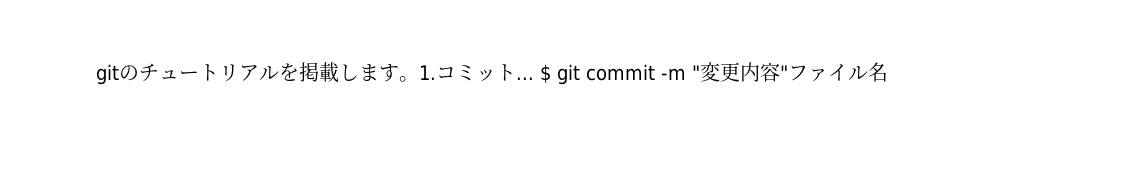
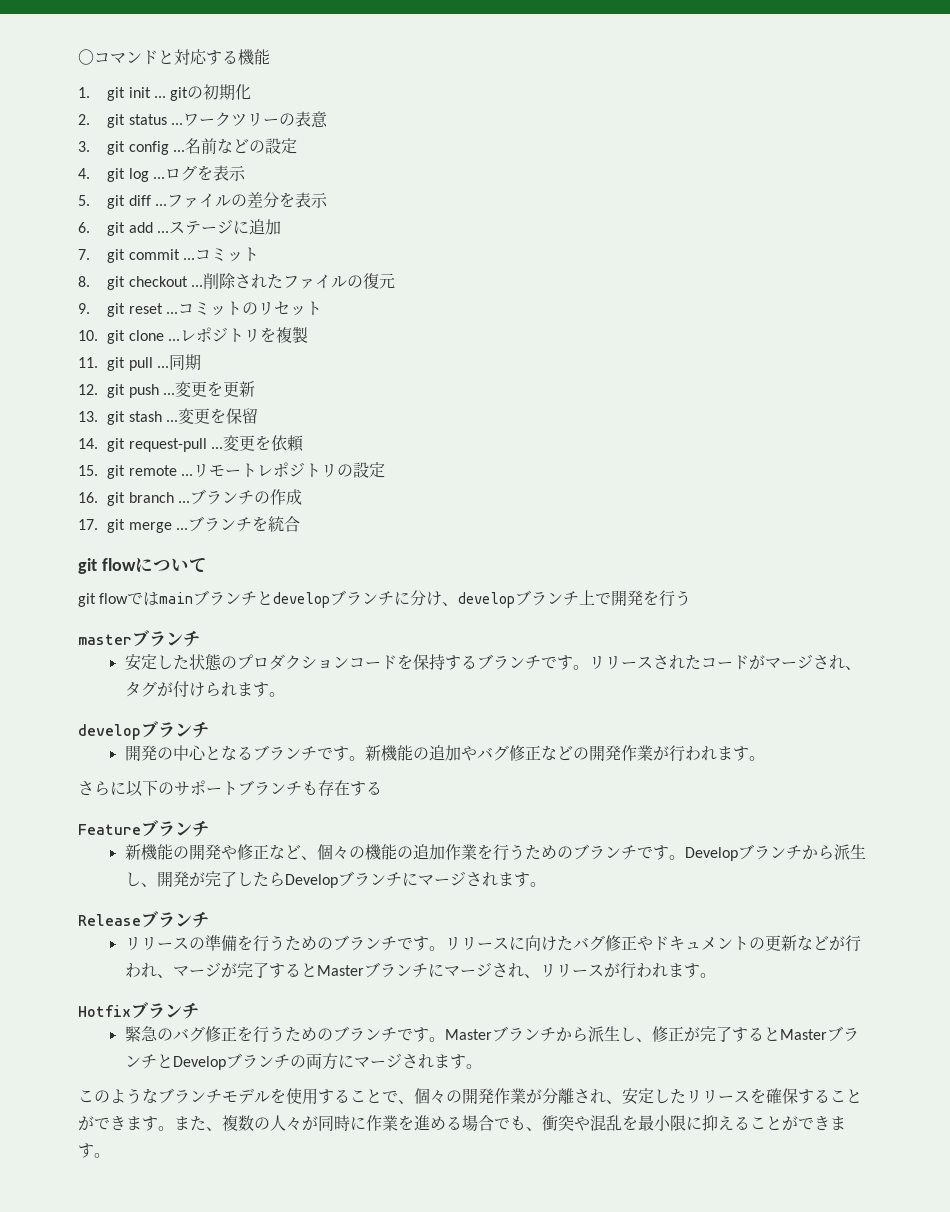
- gitのチュートリアルを掲載します。1.コミット... $ git commit -m "変更内容"ファイル名
+ 〇コマンドと対応する機能
+ 1. git init ... gitの初期化
+ 2. git status ...ワークツリーの表意
+ 3. git config ...名前などの設定
+ 4. git log ...ログを表示
+ 5. git diff ...ファイルの差分を表示
+ 6. git add ...ステージに追加
+ 7. git commit ...コミット
+ 8. git checkout ...削除されたファイルの復元
+ 9. git reset ...コミットのリセット
+ 10. git clone ...レポジトリを複製
+ 11. git pull ...同期
+ 12. git push ...変更を更新
+ 13. git stash ...変更を保留
+ 14. git request-pull ...変更を依頼
+ 15. git remote ...リモートレポジトリの設定
+ 16. git branch ...ブランチの作成
+ 17. git merge ...ブランチを統合
+ git flowについて
+ git flowではmainブランチとdevelopブランチに分け、developブランチ上で開発を行う
+ masterブランチ
+ 安定した状態のプロダクションコードを保持するブランチです。リリースされたコードがマージされ、タグが付けられます。
+ developブランチ
+ 開発の中心となるブランチです。新機能の追加やバグ修正などの開発作業が行われます。
+ さらに以下のサポートブランチも存在する
+ Featureブランチ
+ 新機能の開発や修正など、個々の機能の追加作業を行うためのブランチです。Developブランチから派生し、開発が完了したらDevelopブランチにマージされます。
+ Releaseブランチ
+ リリースの準備を行うためのブランチです。リリースに向けたバグ修正やドキュメントの更新などが行われ、マージが完了するとMasterブランチにマージされ、リリースが行われます。
+ Hotfixブランチ
+ 緊急のバグ修正を行うためのブランチです。Masterブランチから派生し、修正が完了するとMasterブランチとDevelopブランチの両方にマージされます。
+ このようなブランチモデルを使用することで、個々の開発作業が分離され、安定したリリースを確保することができます。また、複数の人々が同時に作業を進める場合でも、衝突や混乱を最小限に抑えることができます。

